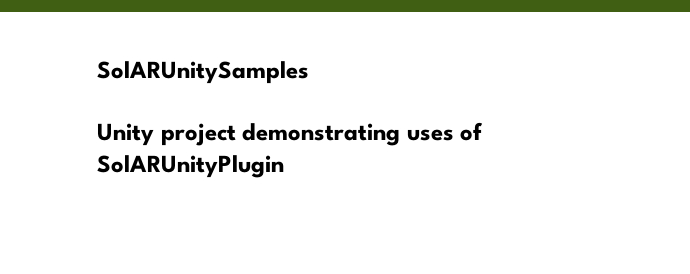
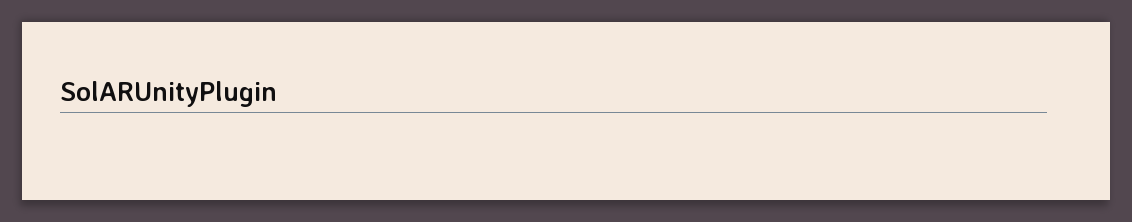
- SolARUnitySamples
- Unity project demonstrating uses of SolARUnityPlugin
+ SolARUnityPlugin

